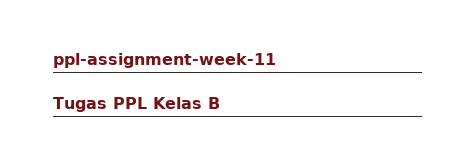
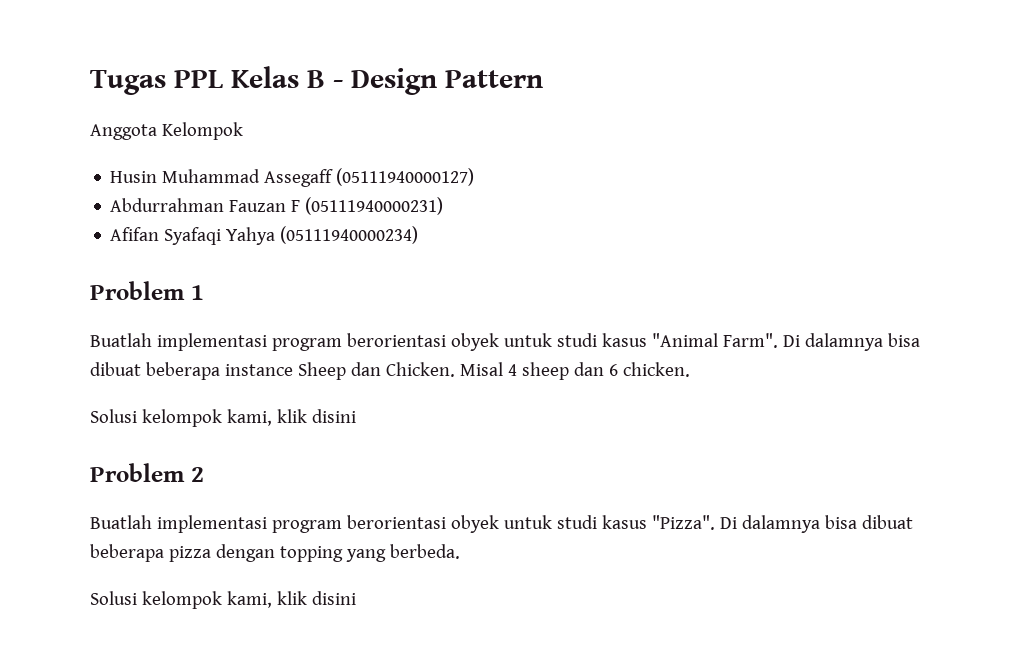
- ppl-assignment-week-11
- Tugas PPL Kelas B
+ Tugas PPL Kelas B - Design Pattern
+ Anggota Kelompok
+ Husin Muhammad Assegaff (05111940000127)
+ Abdurrahman Fauzan F (05111940000231)
+ Afifan Syafaqi Yahya (05111940000234)
+ Problem 1
+ Buatlah implementasi program berorientasi obyek untuk studi kasus "Animal Farm". Di dalamnya bisa dibuat beberapa instance Sheep dan Chicken. Misal 4 sheep dan 6 chicken.
+ Solusi kelompok kami, klik disini
+ Problem 2
+ Buatlah implementasi program berorientasi obyek untuk studi kasus "Pizza". Di dalamnya bisa dibuat beberapa pizza dengan topping yang berbeda.
+ Solusi kelompok kami, klik disini

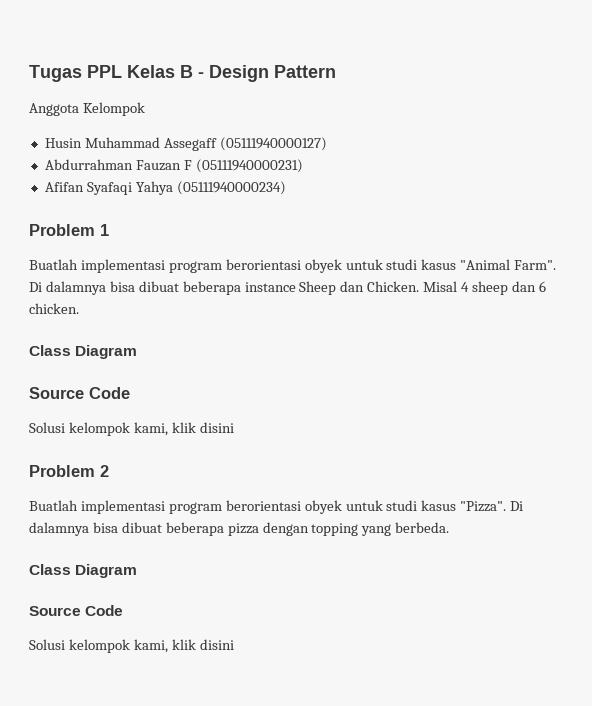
  Misal 4 sheep dan 6 chicken.
+ Class Diagram
+ Source Code
  Di dalamnya bisa dibuat beberapa pizza dengan topping yang berbeda.
+ Class Diagram
+ Source Code

